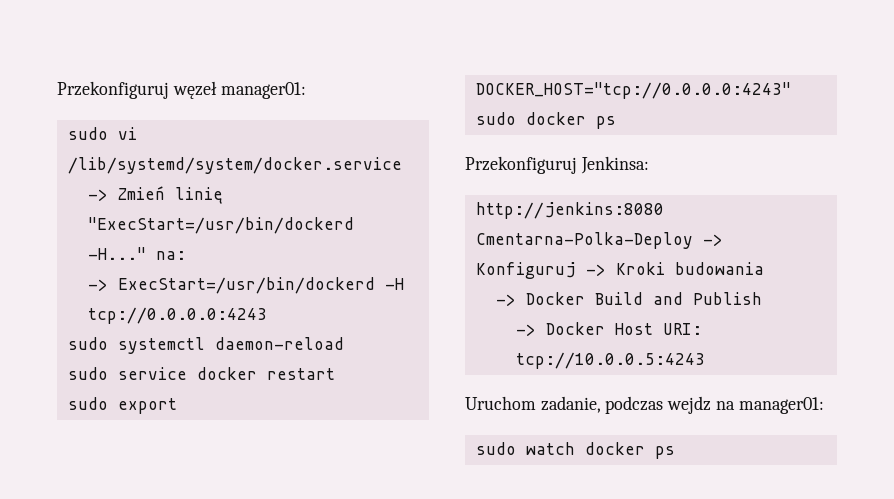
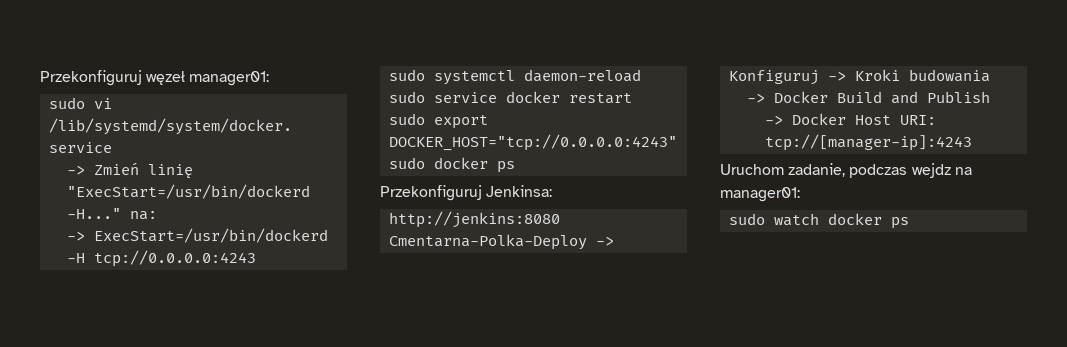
- -> Docker Host URI: tcp://10.0.0.5:4243
+ -> Docker Host URI: tcp://[manager-ip]:4243

